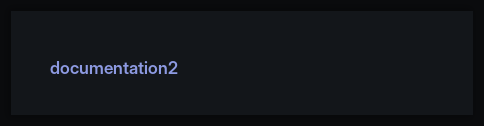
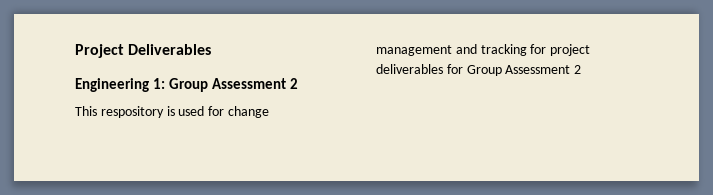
- documentation2
+ Project Deliverables
+ Engineering 1: Group Assessment 2
+ This respository is used for change management and tracking for project deliverables for Group Assessment 2

